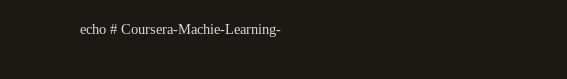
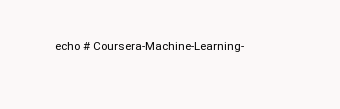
- echo # Coursera-Machie-Learning-
+ echo # Coursera-Machine-Learning-

